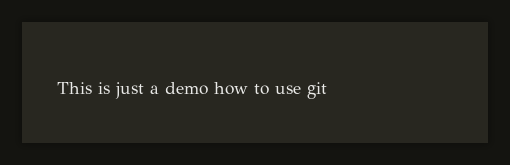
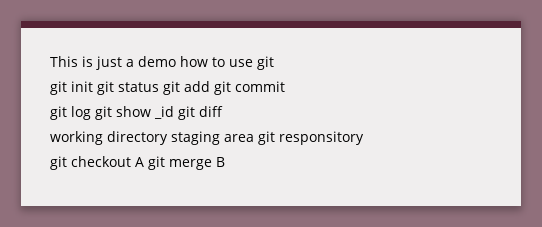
+ git init git status git add git commit
+ git log git show _id git diff
+ working directory staging area git responsitory
+ git checkout A git merge B

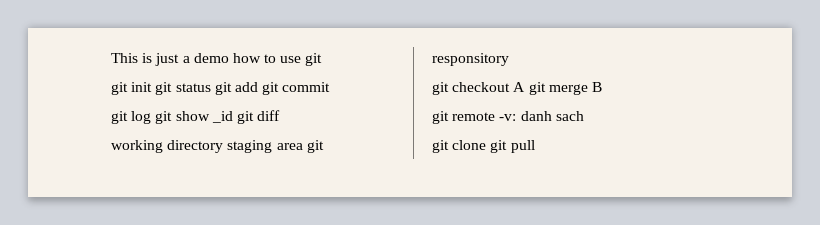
+ git remote -v: danh sach
+ git clone git pull

